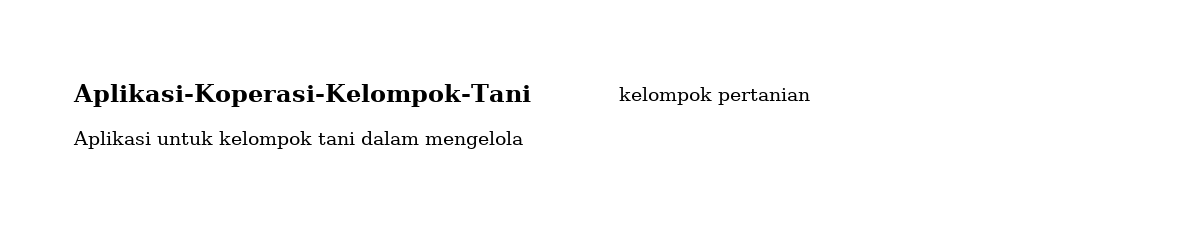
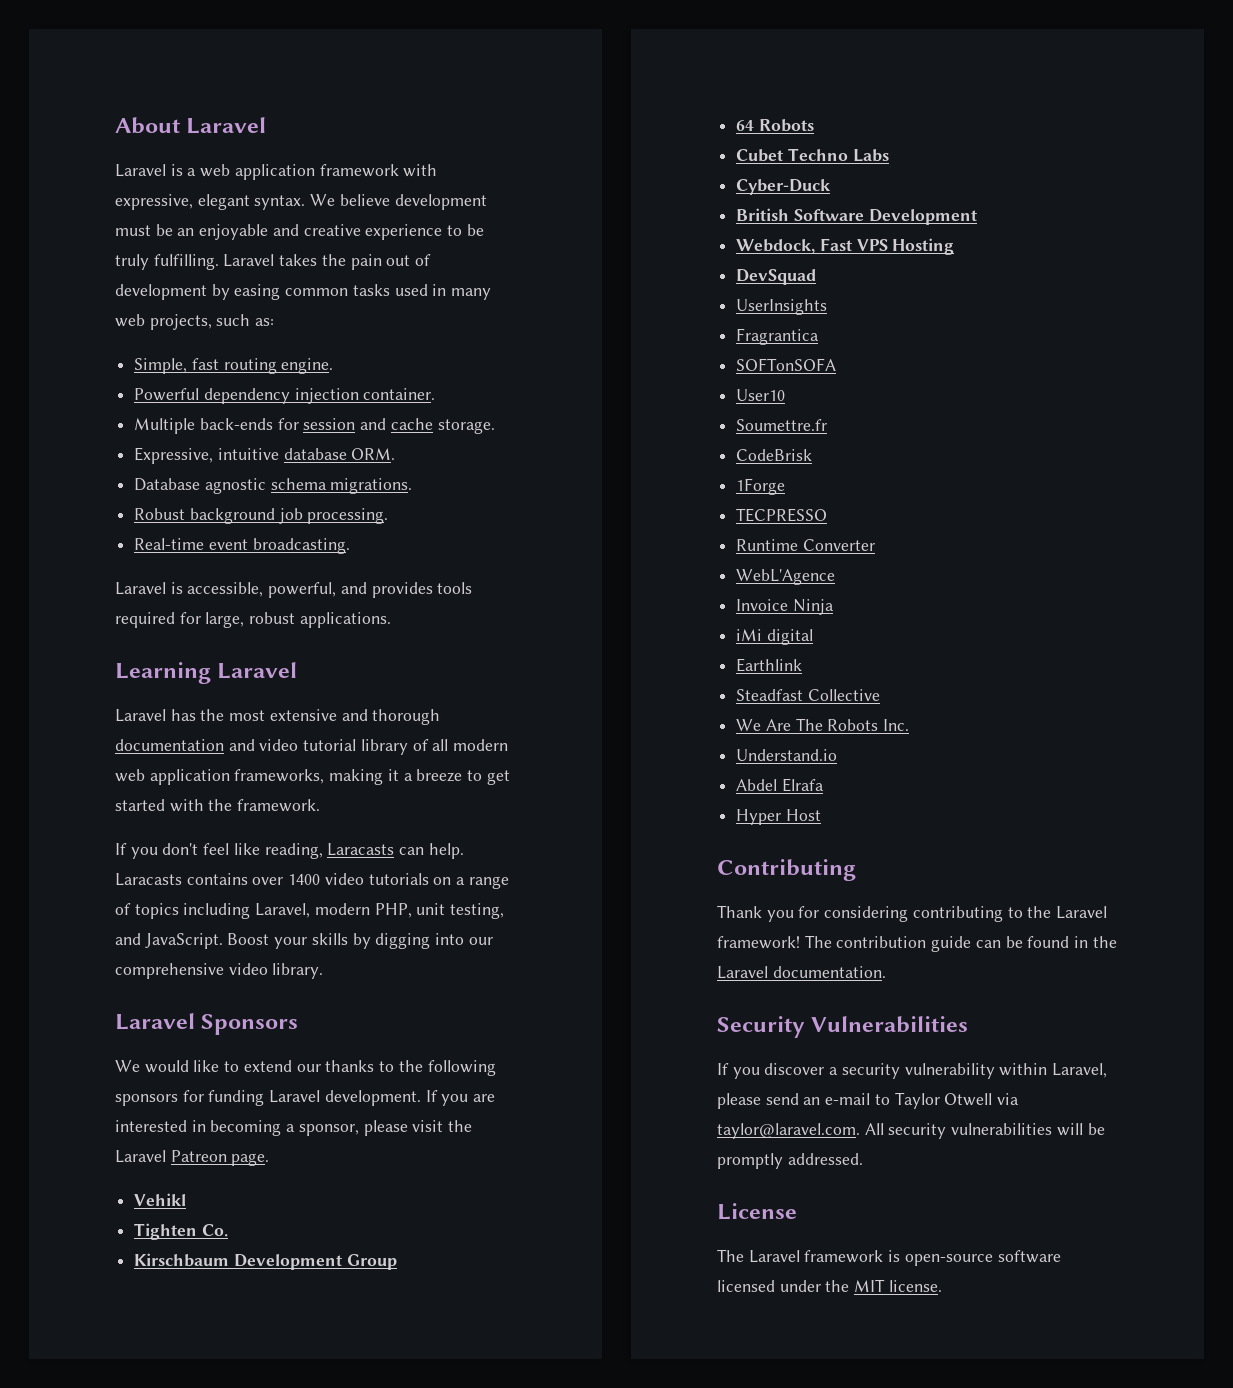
- Aplikasi-Koperasi-Kelompok-Tani
- Aplikasi untuk kelompok tani dalam mengelola kelompok pertanian
+ About Laravel
+ Laravel is a web application framework with expressive, elegant syntax. We believe development must be an enjoyable and creative experience to be truly fulfilling. Laravel takes the pain out of development by easing common tasks used in many web projects, such as:
+ Simple, fast routing engine.
+ Powerful dependency injection container.
+ Multiple back-ends for session and cache storage.
+ Expressive, intuitive database ORM.
+ Database agnostic schema migrations.
+ Robust background job processing.
+ Real-time event broadcasting.
+ Laravel is accessible, powerful, and provides tools required for large, robust applications.
+ Learning Laravel
+ Laravel has the most extensive and thorough documentation and video tutorial library of all modern web application frameworks, making it a breeze to get started with the framework.
+ If you don't feel like reading, Laracasts can help. Laracasts contains over 1400 video tutorials on a range of topics including Laravel, modern PHP, unit testing, and JavaScript. Boost your skills by digging into our comprehensive video library.
+ Laravel Sponsors
+ We would like to extend our thanks to the following sponsors for funding Laravel development. If you are interested in becoming a sponsor, please visit the Laravel Patreon page.
+ Vehikl
+ Tighten Co.
+ Kirschbaum Development Group
+ 64 Robots
+ Cubet Techno Labs
+ Cyber-Duck
+ British Software Development
+ Webdock, Fast VPS Hosting
+ DevSquad
+ UserInsights
+ Fragrantica
+ SOFTonSOFA
+ User10
+ Soumettre.fr
+ CodeBrisk
+ 1Forge
+ TECPRESSO
+ Runtime Converter
+ WebL'Agence
+ Invoice Ninja
+ iMi digital
+ Earthlink
+ Steadfast Collective
+ We Are The Robots Inc.
+ Understand.io
+ Abdel Elrafa
+ Hyper Host
+ Contributing
+ Thank you for considering contributing to the Laravel framework! The contribution guide can be found in the Laravel documentation.
+ Security Vulnerabilities
+ If you discover a security vulnerability within Laravel, please send an e-mail to Taylor Otwell via taylor@laravel.com. All security vulnerabilities will be promptly addressed.
+ License
+ The Laravel framework is open-source software licensed under the MIT license.

